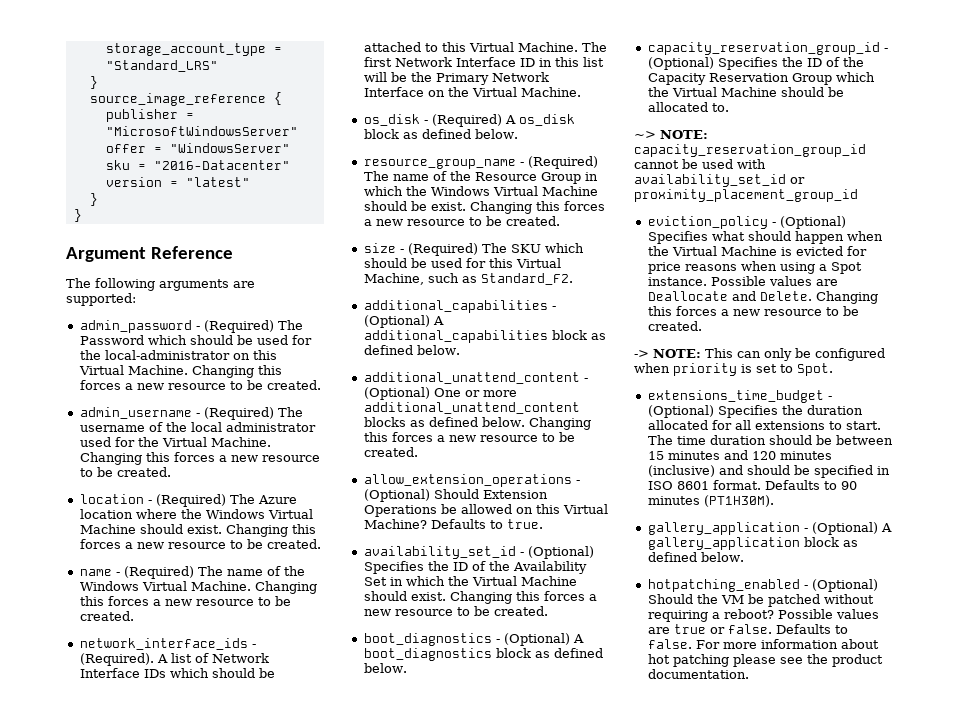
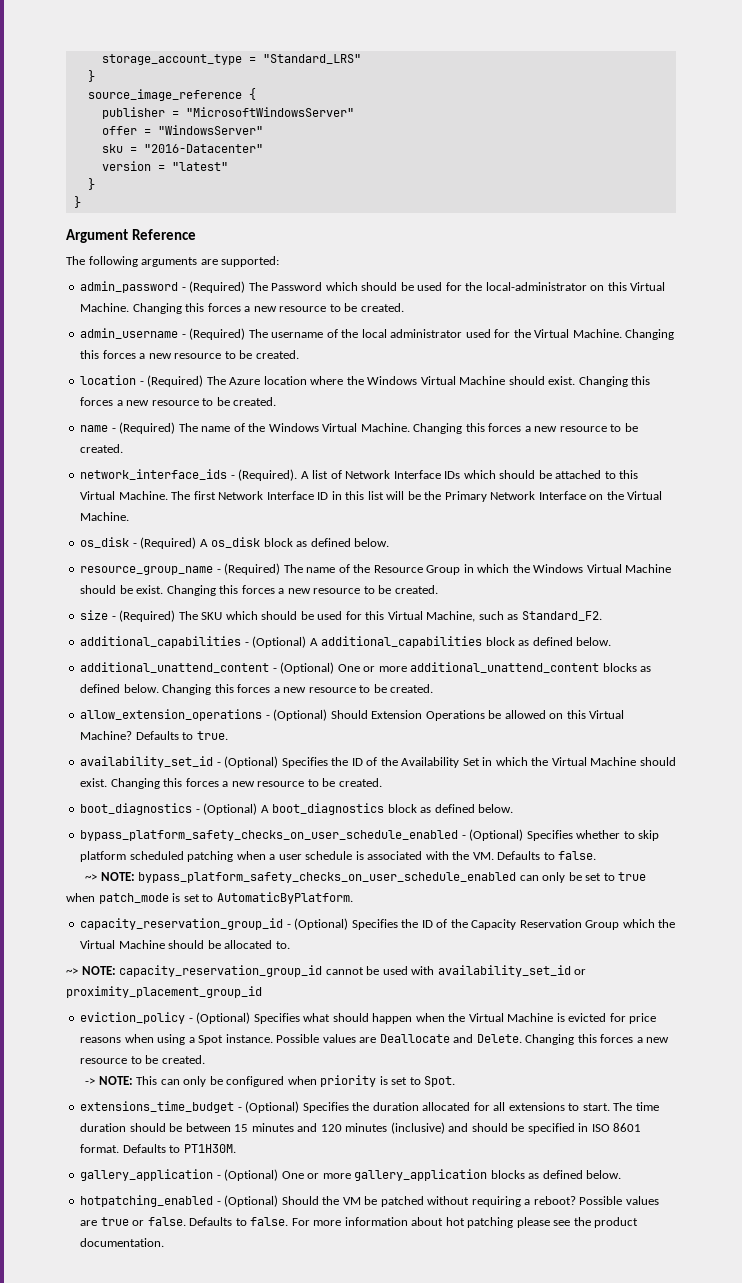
+ bypass_platform_safety_checks_on_user_schedule_enabled - (Optional) Specifies whether to skip platform scheduled patching when a user schedule is associated with the VM. Defaults to false.
+ ~> NOTE: bypass_platform_safety_checks_on_user_schedule_enabled can only be set to true when patch_mode is set to AutomaticByPlatform.
- Defaults to 90 minutes (PT1H30M).
+ Defaults to PT1H30M.
- gallery_application - (Optional) A gallery_application block as defined below.
+ gallery_application - (Optional) One or more gallery_application blocks as defined below.

